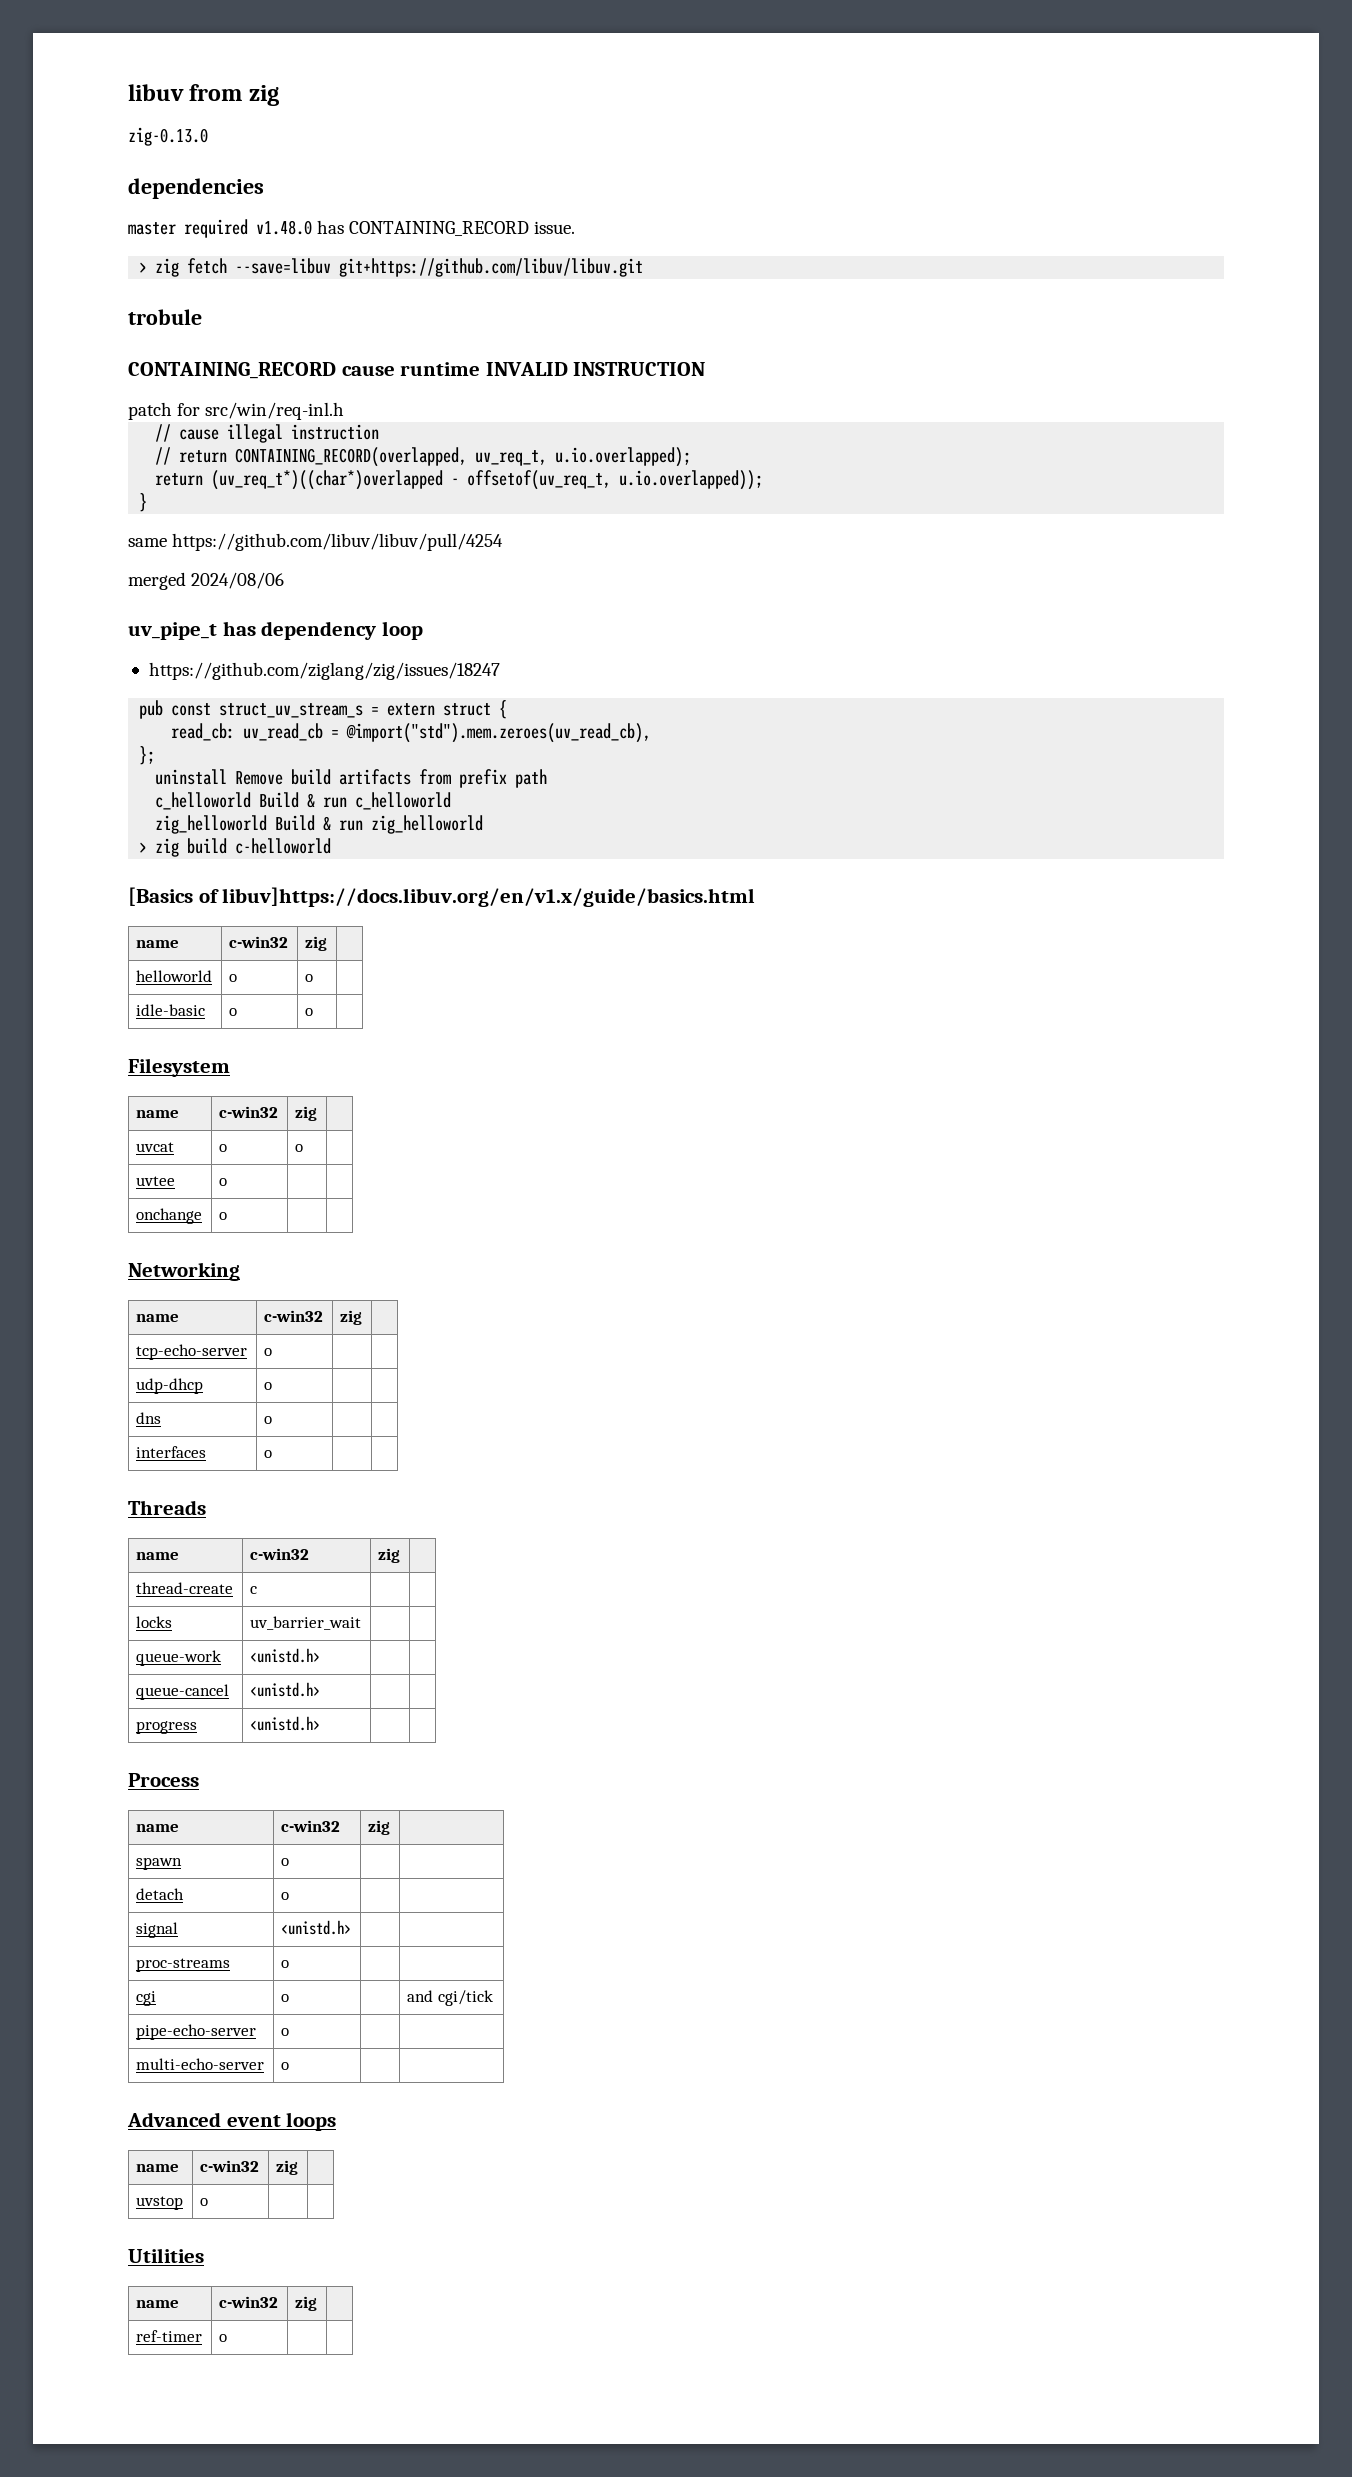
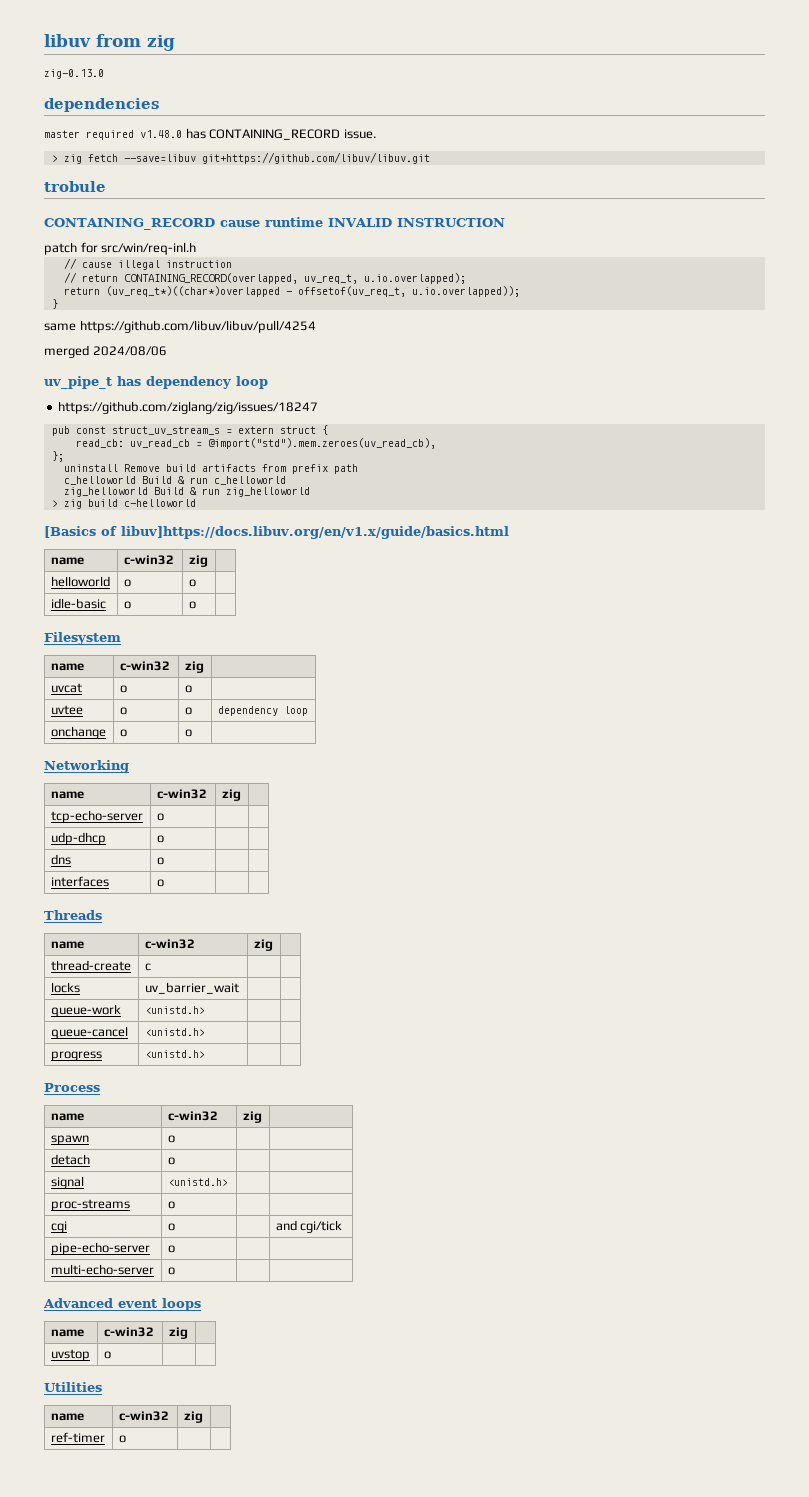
- uvtee | o | |
+ uvtee | o | o | dependency loop
- onchange | o | |
+ onchange | o | o |

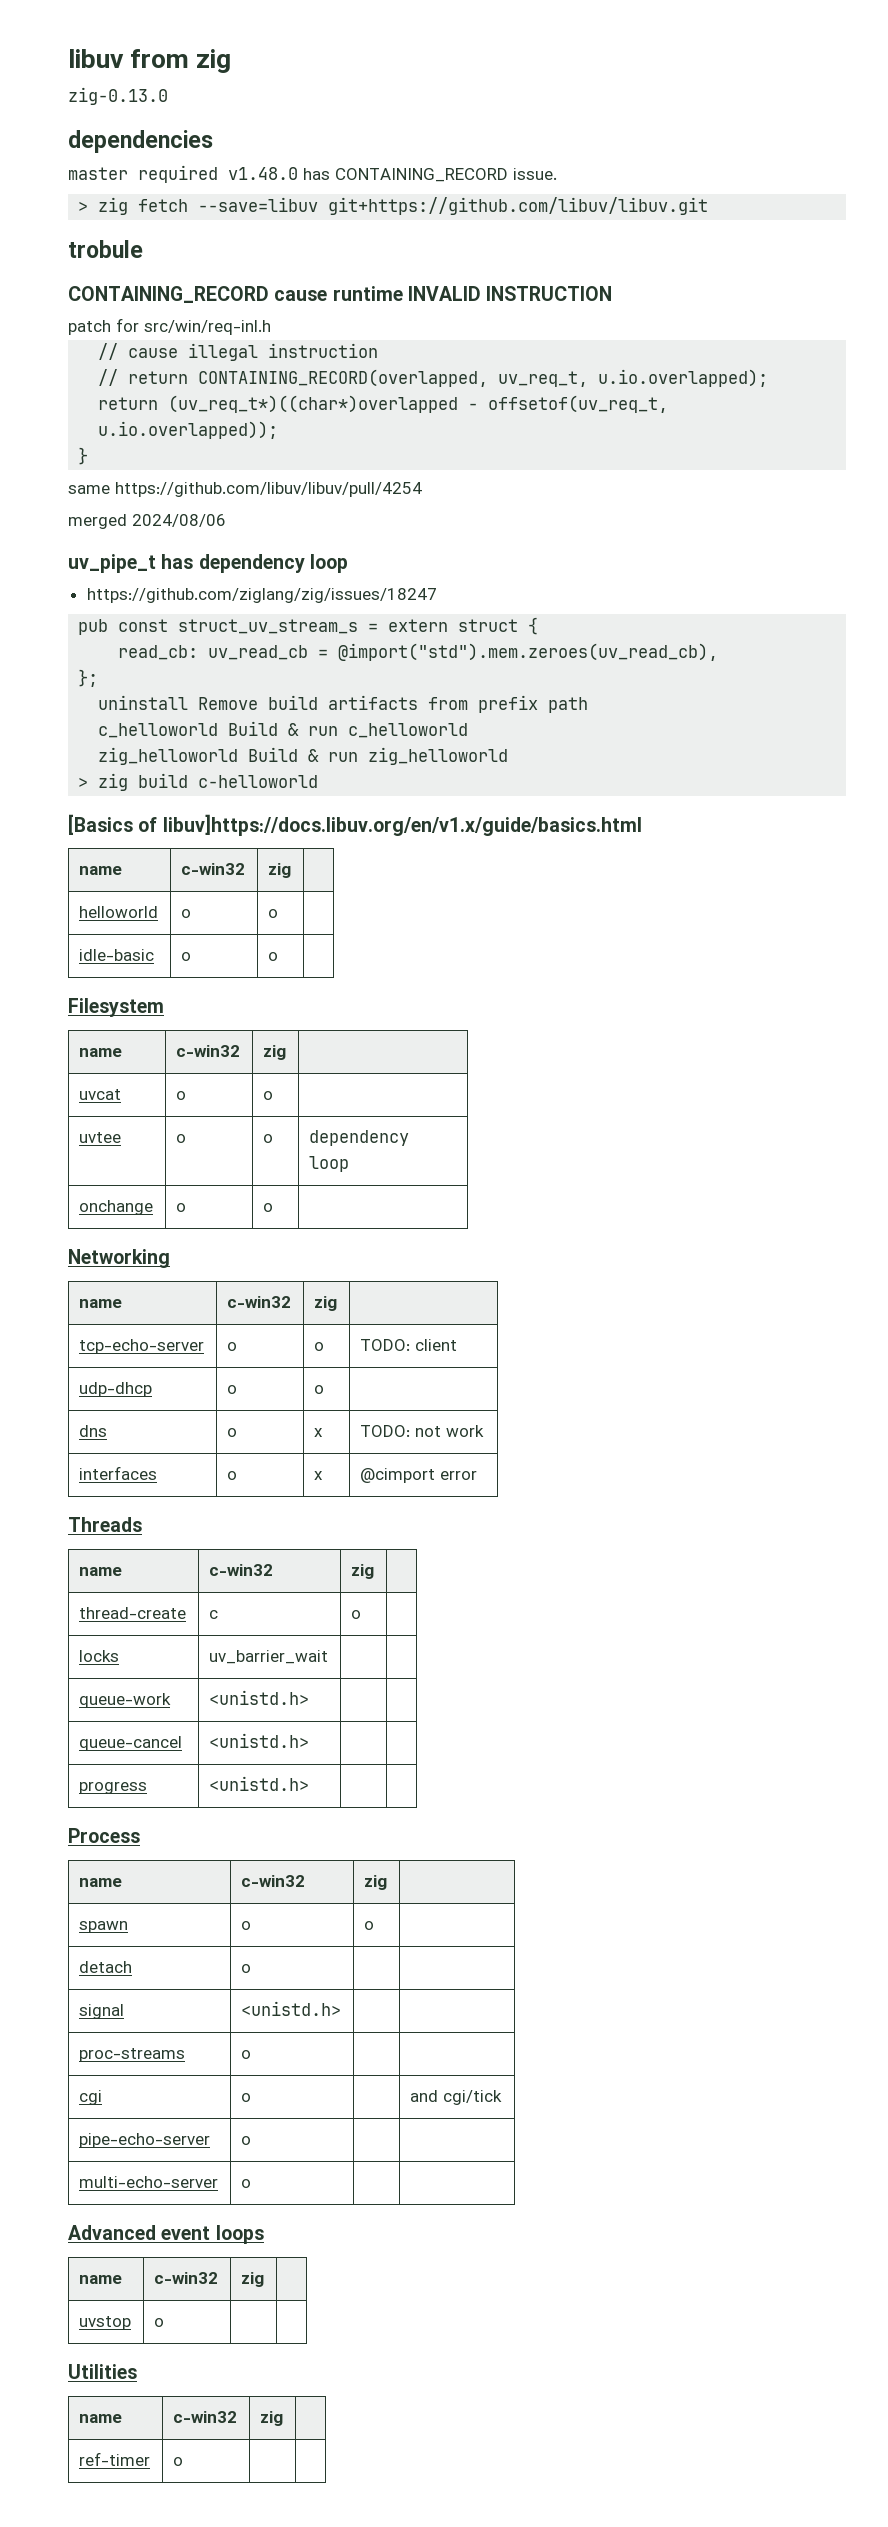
- tcp-echo-server | o | |
+ tcp-echo-server | o | o | TODO: client
- udp-dhcp | o | |
+ udp-dhcp | o | o |
- dns | o | |
+ dns | o | x | TODO: not work
- interfaces | o | |
+ interfaces | o | x | @cimport error
- thread-create | c | |
+ thread-create | c | o |
- spawn | o | |
+ spawn | o | o |

